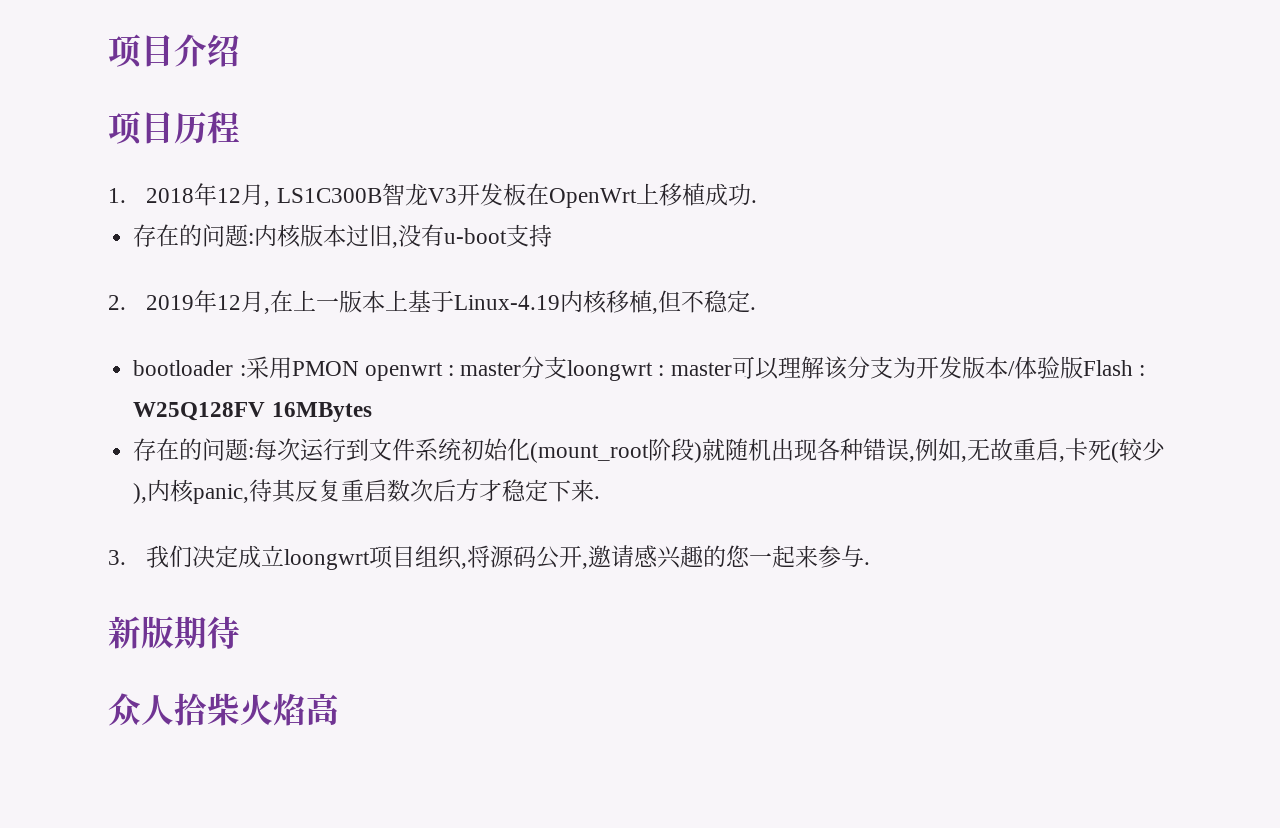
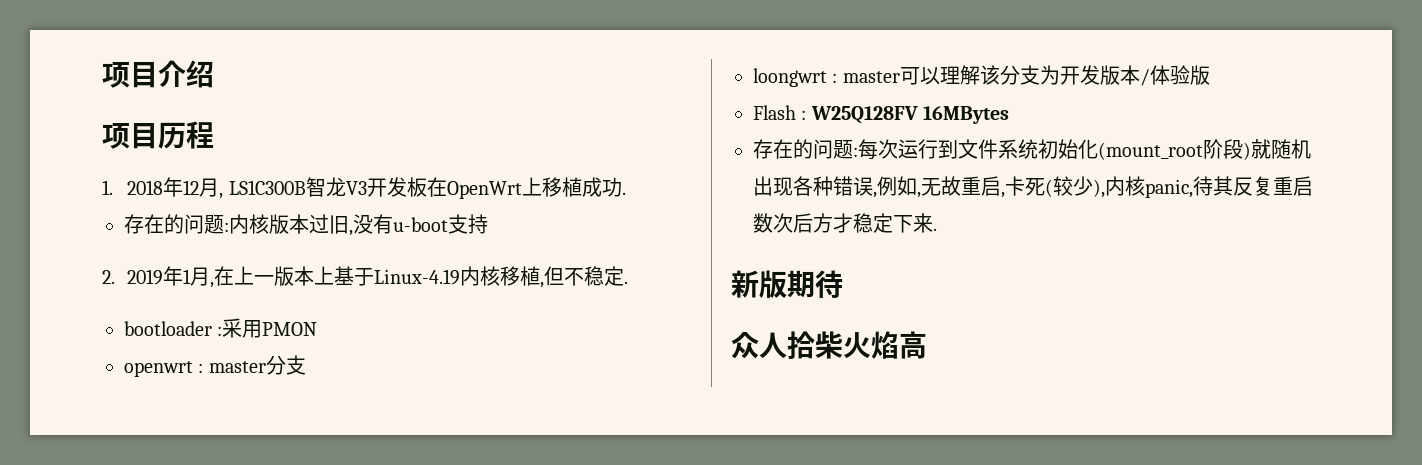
- 2. 2019年12月,在上一版本上基于Linux-4.19内核移植,但不稳定.
+ 2. 2019年1月,在上一版本上基于Linux-4.19内核移植,但不稳定.
- bootloader :采用PMON openwrt : master分支loongwrt : master可以理解该分支为开发版本/体验版Flash : W25Q128FV 16MBytes
+ bootloader :采用PMON
+ openwrt : master分支
+ loongwrt : master可以理解该分支为开发版本/体验版
+ Flash : W25Q128FV 16MBytes
- 3.我们决定成立loongwrt项目组织,将源码公开,邀请感兴趣的您一起来参与.

